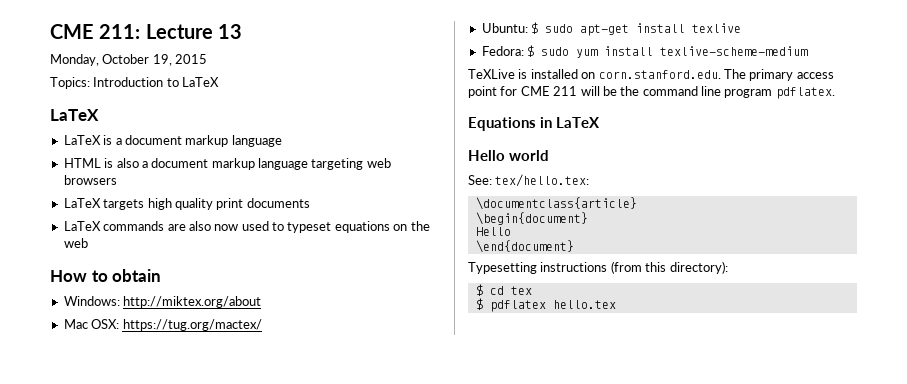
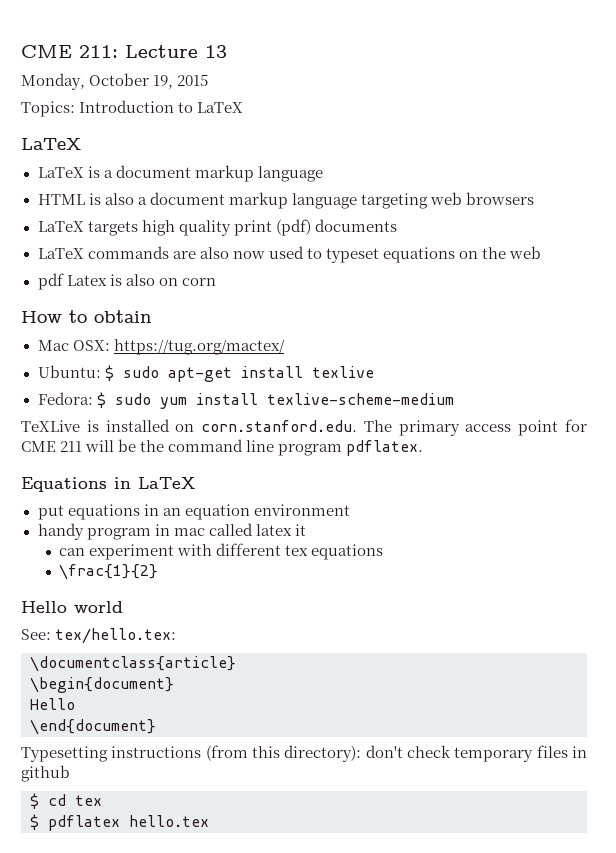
- LaTeX targets high quality print documents
+ LaTeX targets high quality print (pdf) documents
+ pdf Latex is also on corn
- Windows: http://miktex.org/about
+ put equations in an equation environment
+ handy program in mac called latex it
+ can experiment with different tex equations
+ \frac{1}{2}
- Typesetting instructions (from this directory):
+ Typesetting instructions (from this directory): don't check temporary files in github

